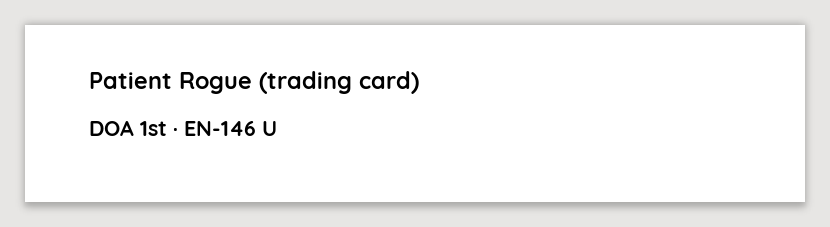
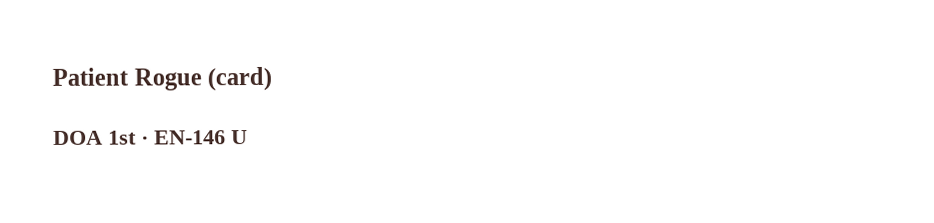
- Patient Rogue (trading card)
+ Patient Rogue (card)

